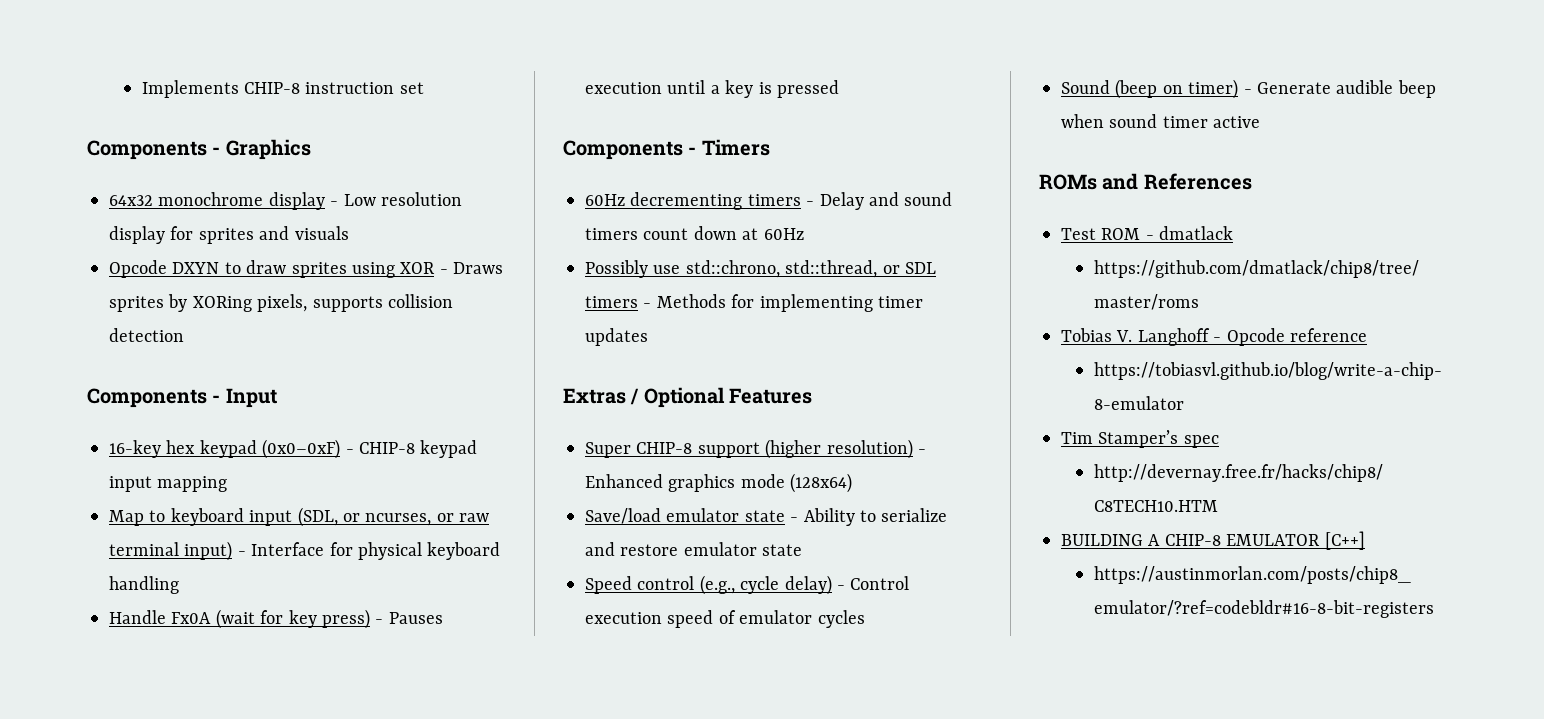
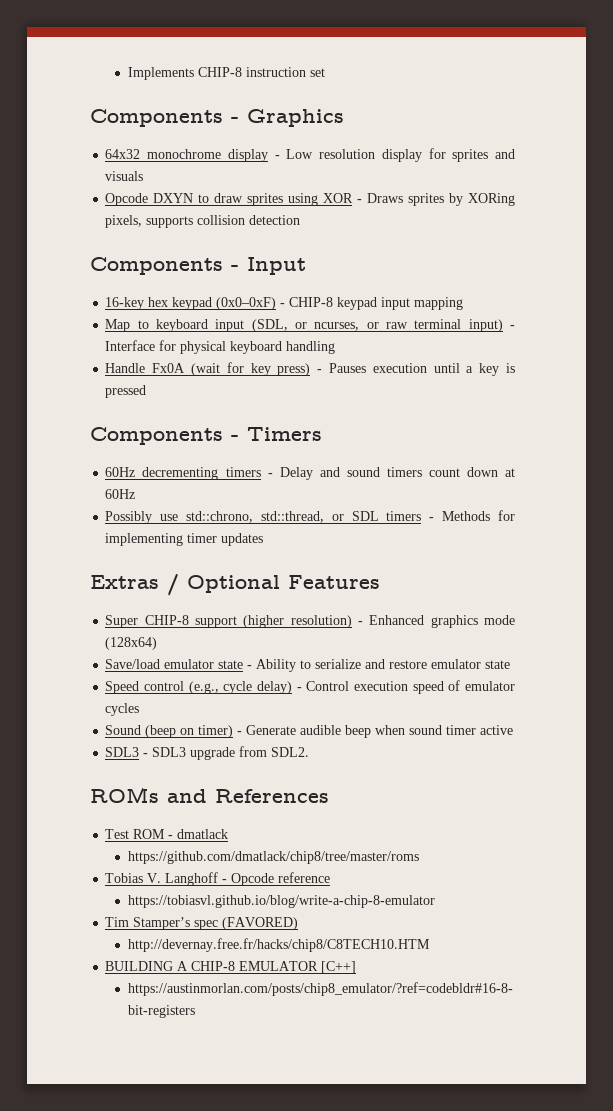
+ SDL3 - SDL3 upgrade from SDL2.
- Tim Stamper’s spec
+ Tim Stamper’s spec (FAVORED)

